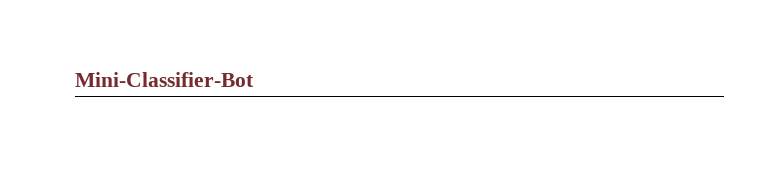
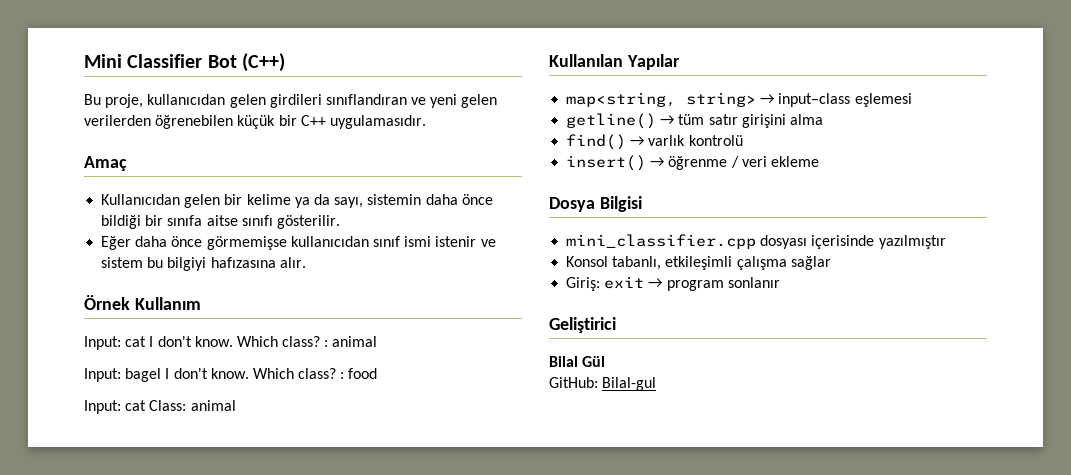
- Mini-Classifier-Bot
+ Mini Classifier Bot (C++)
+ Bu proje, kullanıcıdan gelen girdileri sınıflandıran ve yeni gelen verilerden öğrenebilen küçük bir C++ uygulamasıdır.
+ Amaç
+ Kullanıcıdan gelen bir kelime ya da sayı, sistemin daha önce bildiği bir sınıfa aitse sınıfı gösterilir.
+ Eğer daha önce görmemişse kullanıcıdan sınıf ismi istenir ve sistem bu bilgiyi hafızasına alır.
+ Örnek Kullanım
+ Input: cat I don't know. Which class? : animal
+ Input: bagel I don't know. Which class? : food
+ Input: cat Class: animal
+ Kullanılan Yapılar
+ map<string, string> → input–class eşlemesi
+ getline() → tüm satır girişini alma
+ find() → varlık kontrolü
+ insert() → öğrenme / veri ekleme
+ Dosya Bilgisi
+ mini_classifier.cpp dosyası içerisinde yazılmıştır
+ Konsol tabanlı, etkileşimli çalışma sağlar
+ Giriş: exit → program sonlanır
+ Geliştirici
+ Bilal Gül
+ GitHub: Bilal-gul

